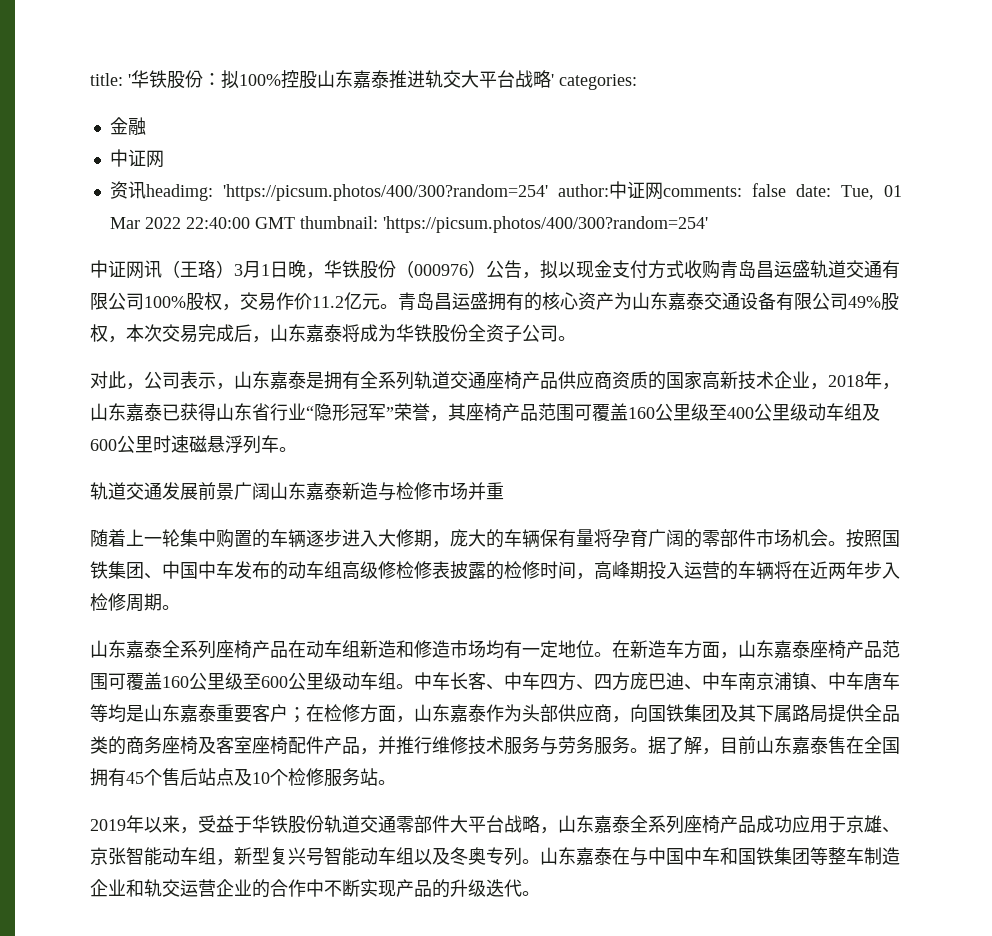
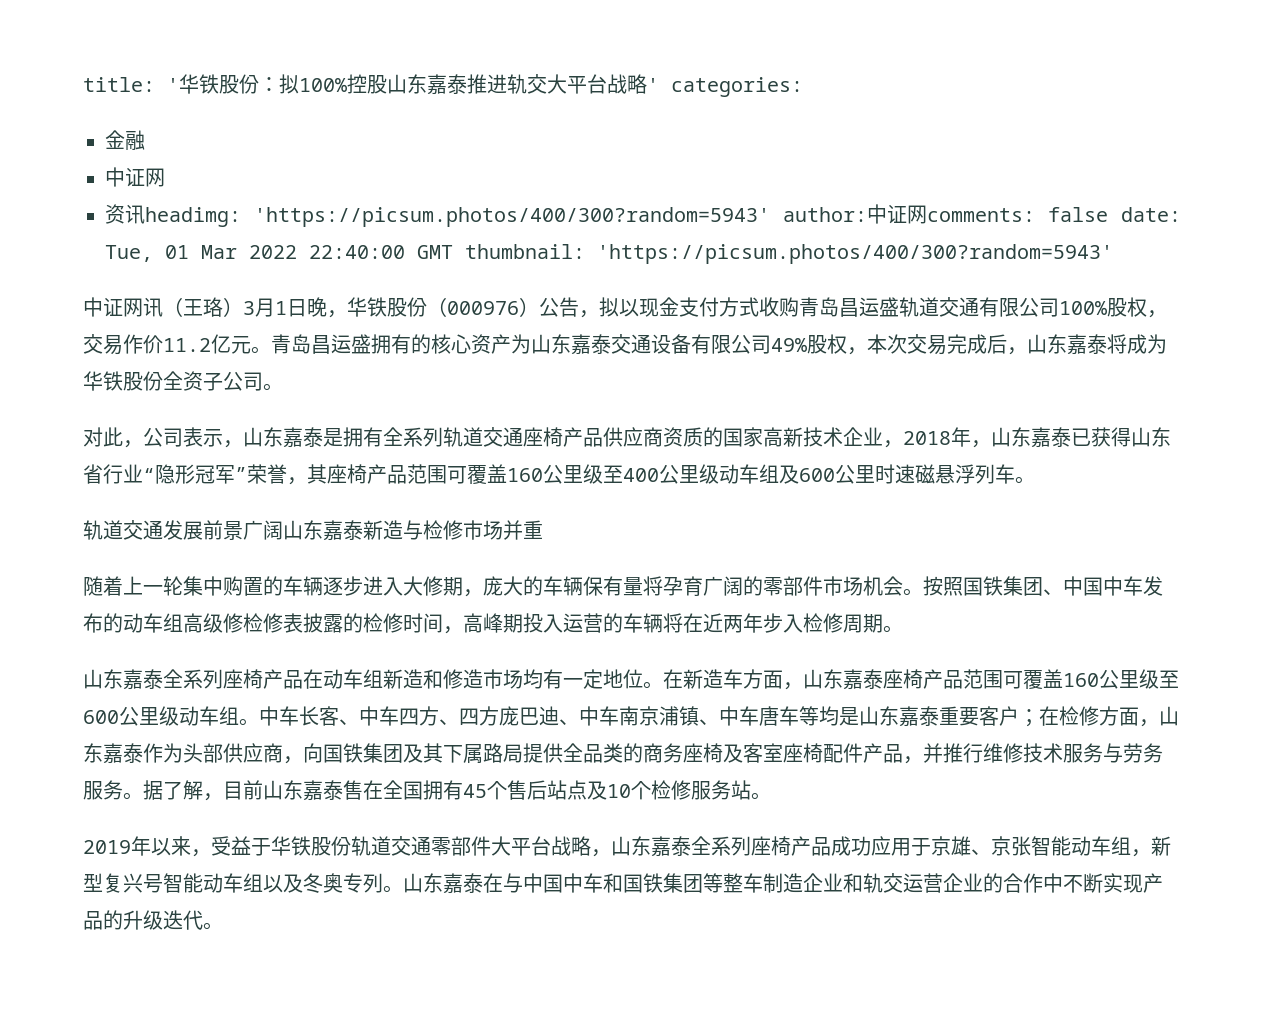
- 资讯headimg: 'https://picsum.photos/400/300?random=254' author:中证网comments: false date: Tue, 01 Mar 2022 22:40:00 GMT thumbnail: 'https://picsum.photos/400/300?random=254'
+ 资讯headimg: 'https://picsum.photos/400/300?random=5943' author:中证网comments: false date: Tue, 01 Mar 2022 22:40:00 GMT thumbnail: 'https://picsum.photos/400/300?random=5943'

